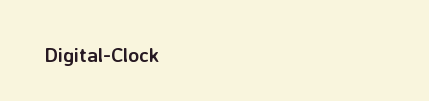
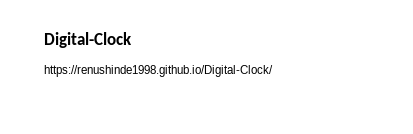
+ https://renushinde1998.github.io/Digital-Clock/

